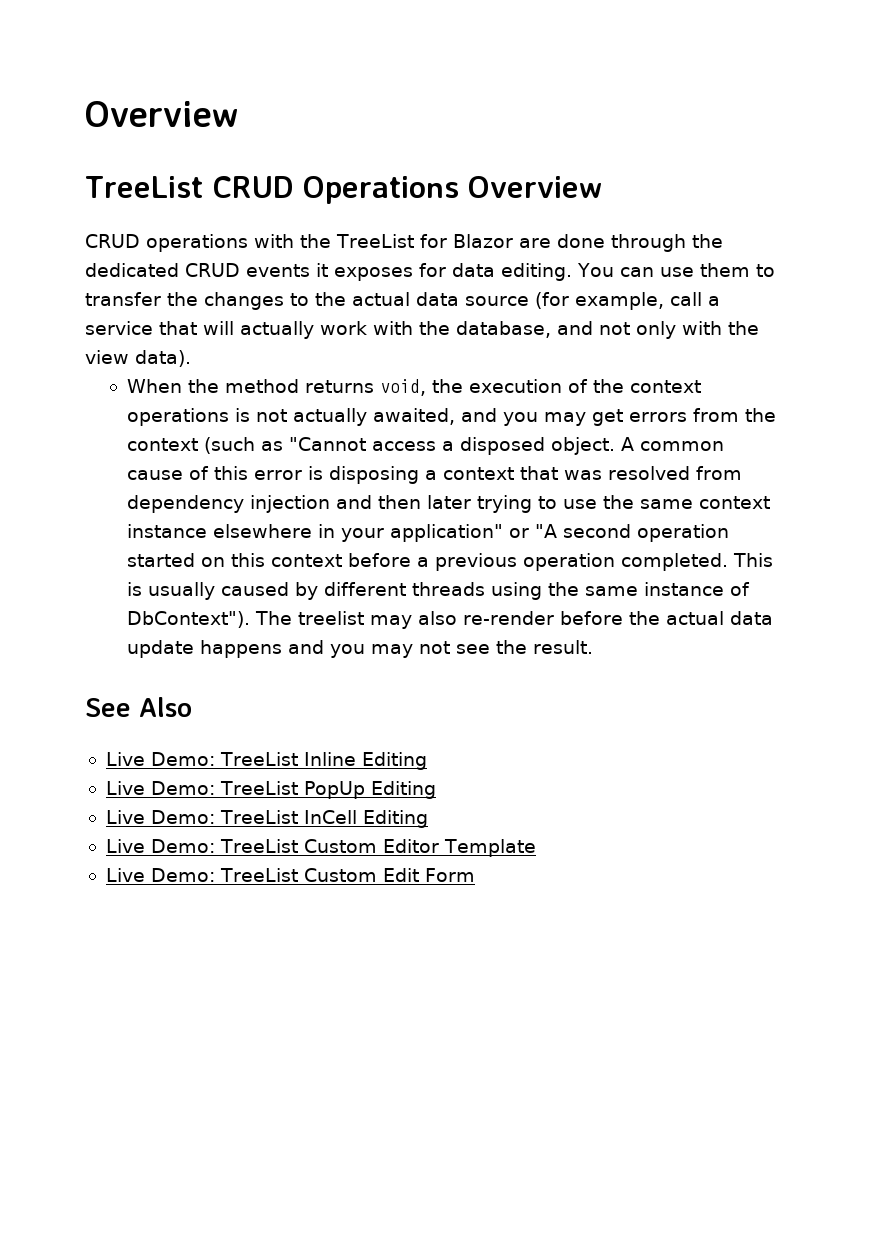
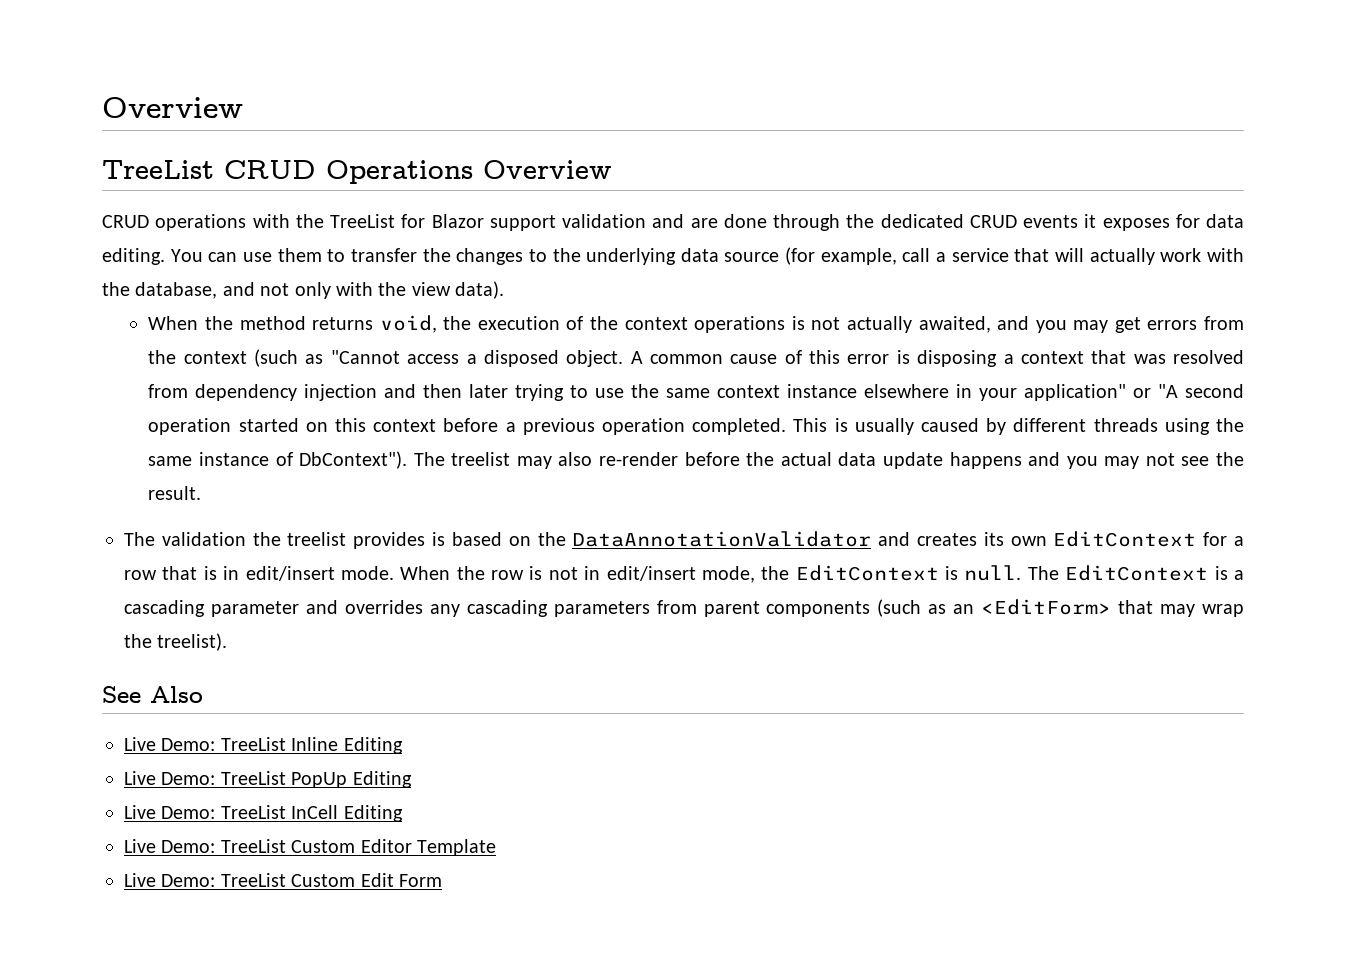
- CRUD operations with the TreeList for Blazor are done through the dedicated CRUD events it exposes for data editing.
+ CRUD operations with the TreeList for Blazor support validation and are done through the dedicated CRUD events it exposes for data editing.
- You can use them to transfer the changes to the actual data source (for example, call a service that will actually work with the database, and not only with the view data).
+ You can use them to transfer the changes to the underlying data source (for example, call a service that will actually work with the database, and not only with the view data).
+ The validation the treelist provides is based on the DataAnnotationValidator and creates its own EditContext for a row that is in edit/insert mode. When the row is not in edit/insert mode, the EditContext is null. The EditContext is a cascading parameter and overrides any cascading parameters from parent components (such as an <EditForm> that may wrap the treelist).

